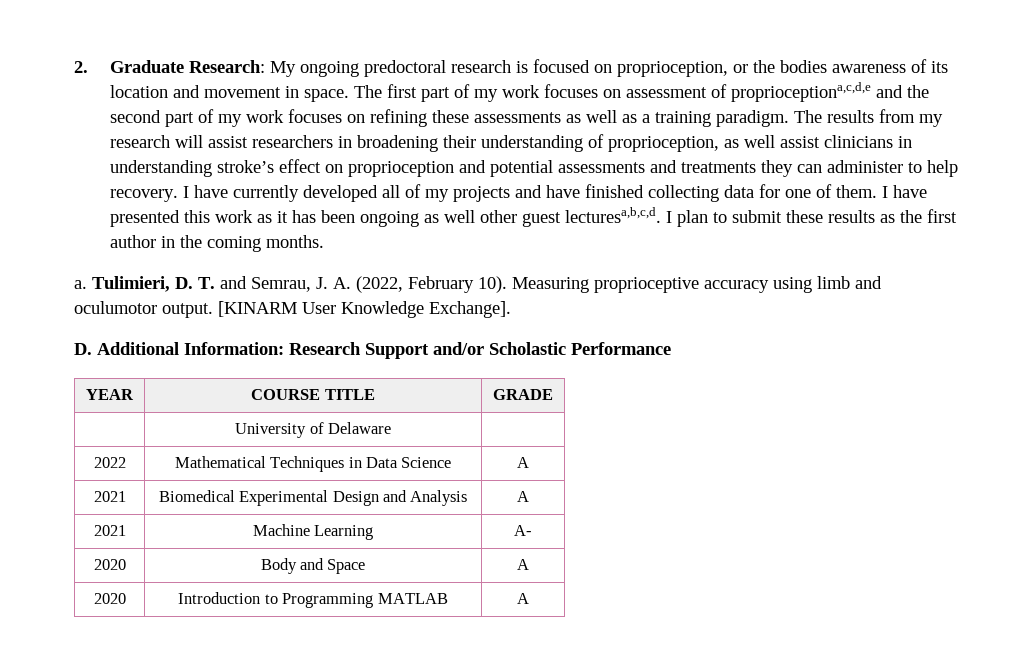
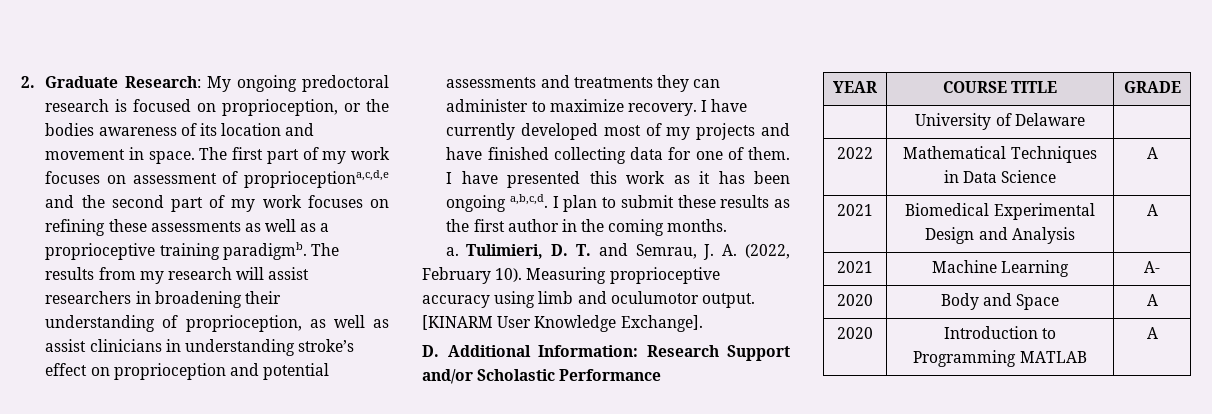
- The first part of my work focuses on assessment of proprioceptiona,c,d,e and the second part of my work focuses on refining these assessments as well as a training paradigm.
+ The first part of my work focuses on assessment of proprioceptiona,c,d,e and the second part of my work focuses on refining these assessments as well as a proprioceptive training paradigmb.
- The results from my research will assist researchers in broadening their understanding of proprioception, as well assist clinicians in understanding stroke’s effect on proprioception and potential assessments and treatments they can administer to help recovery.
+ The results from my research will assist researchers in broadening their understanding of proprioception, as well as assist clinicians in understanding stroke’s effect on proprioception and potential assessments and treatments they can administer to maximize recovery.
- I have currently developed all of my projects and have finished collecting data for one of them.
+ I have currently developed most of my projects and have finished collecting data for one of them.
- I have presented this work as it has been ongoing as well other guest lecturesa,b,c,d.
+ I have presented this work as it has been ongoing a,b,c,d.

